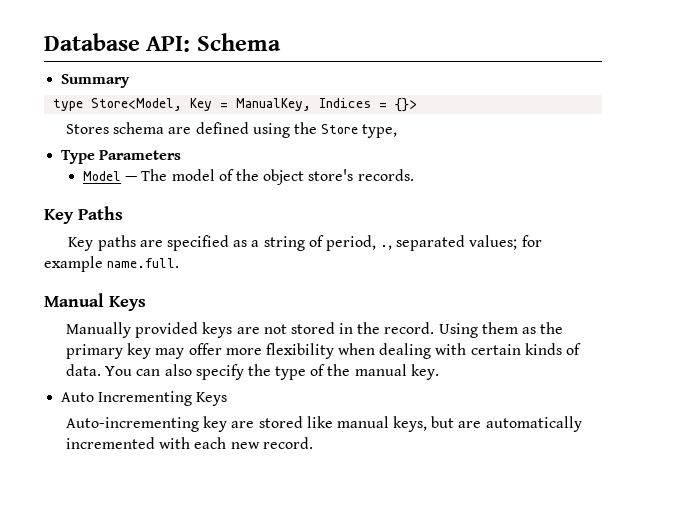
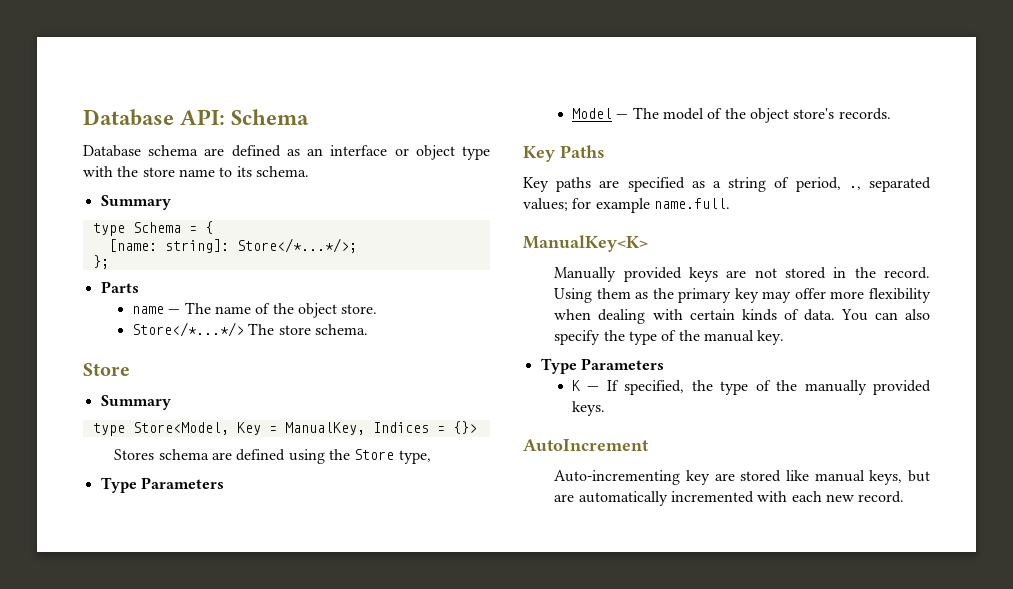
+ Database schema are defined as an interface or object type with the store name to its schema.
+ Summary
+ type Schema = {
+ [name: string]: Store</*...*/>;
+ };
+ Parts
+ name — The name of the object store.
+ Store</*...*/> The store schema.
+ Store
- Manual Keys
+ ManualKey<K>
  You can also specify the type of the manual key.
- Auto Incrementing Keys
+ Type Parameters
+ K — If specified, the type of the manually provided keys.
+ AutoIncrement

